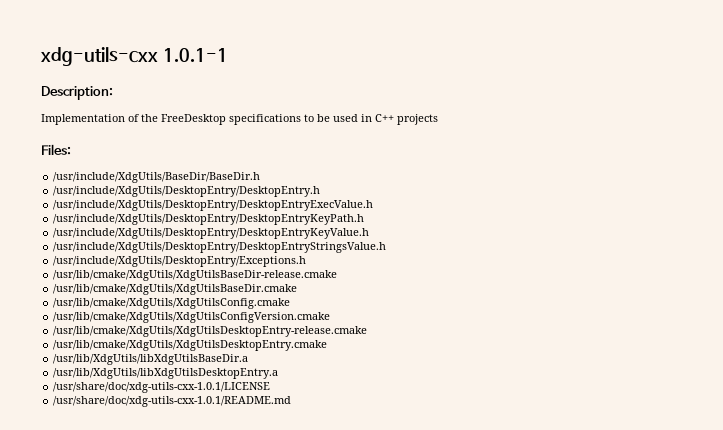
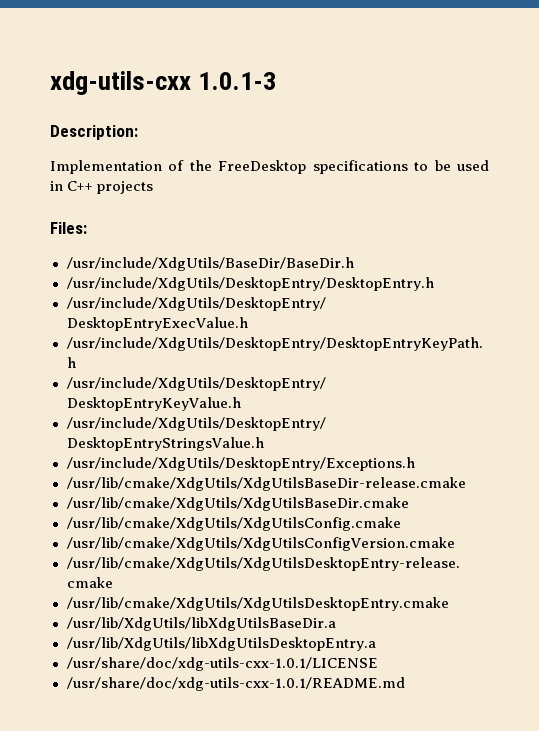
- xdg-utils-cxx 1.0.1-1
+ xdg-utils-cxx 1.0.1-3

